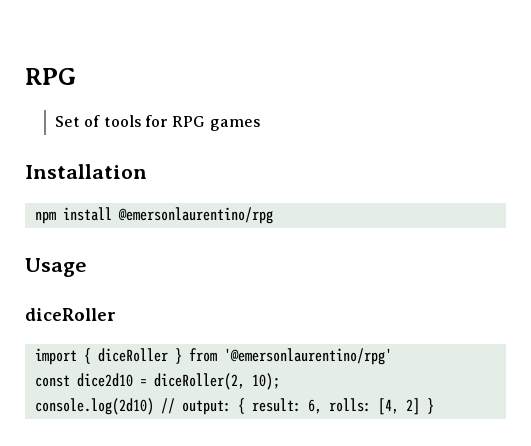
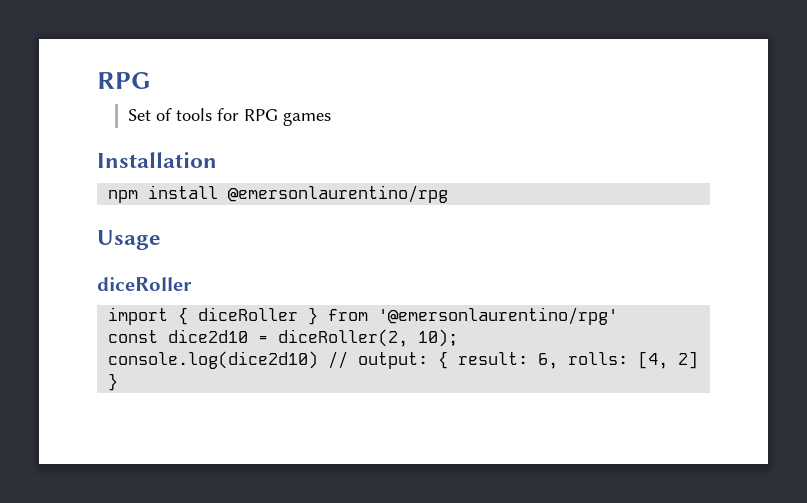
- console.log(2d10) // output: { result: 6, rolls: [4, 2] }
+ console.log(dice2d10) // output: { result: 6, rolls: [4, 2] }

